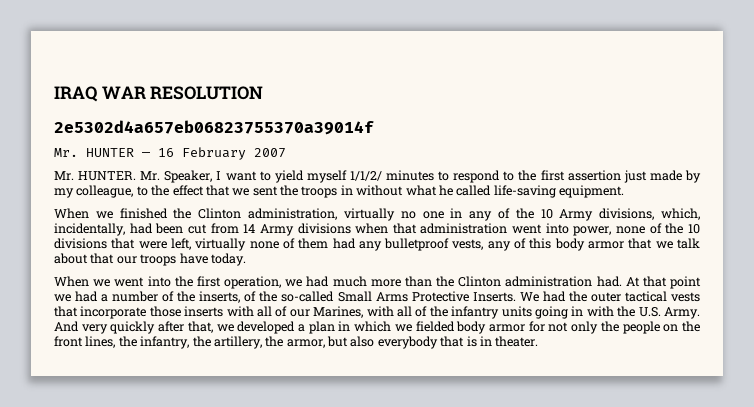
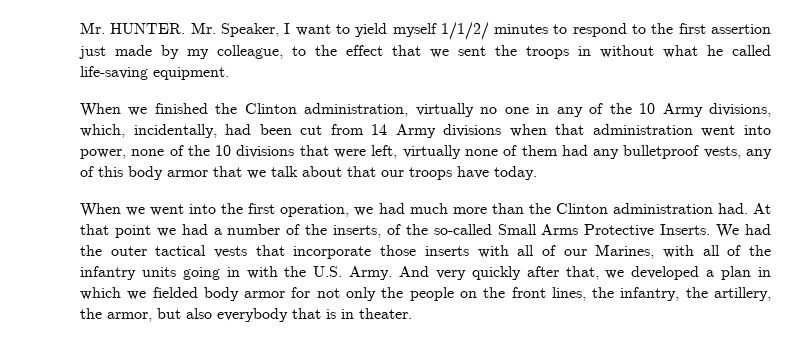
- IRAQ WAR RESOLUTION
- 2e5302d4a657eb06823755370a39014f
- Mr. HUNTER — 16 February 2007

